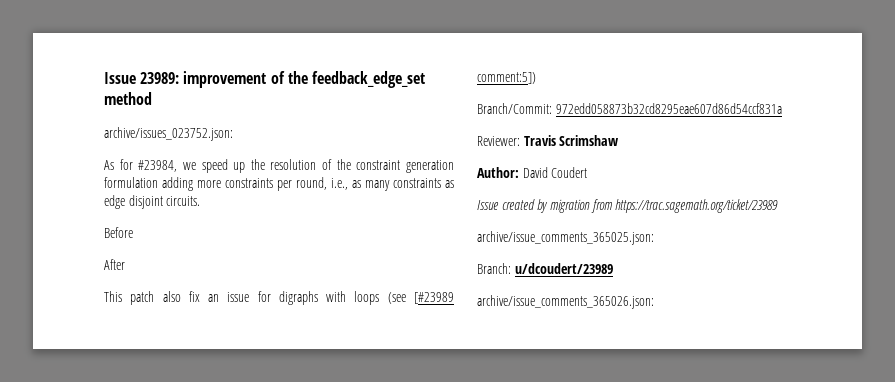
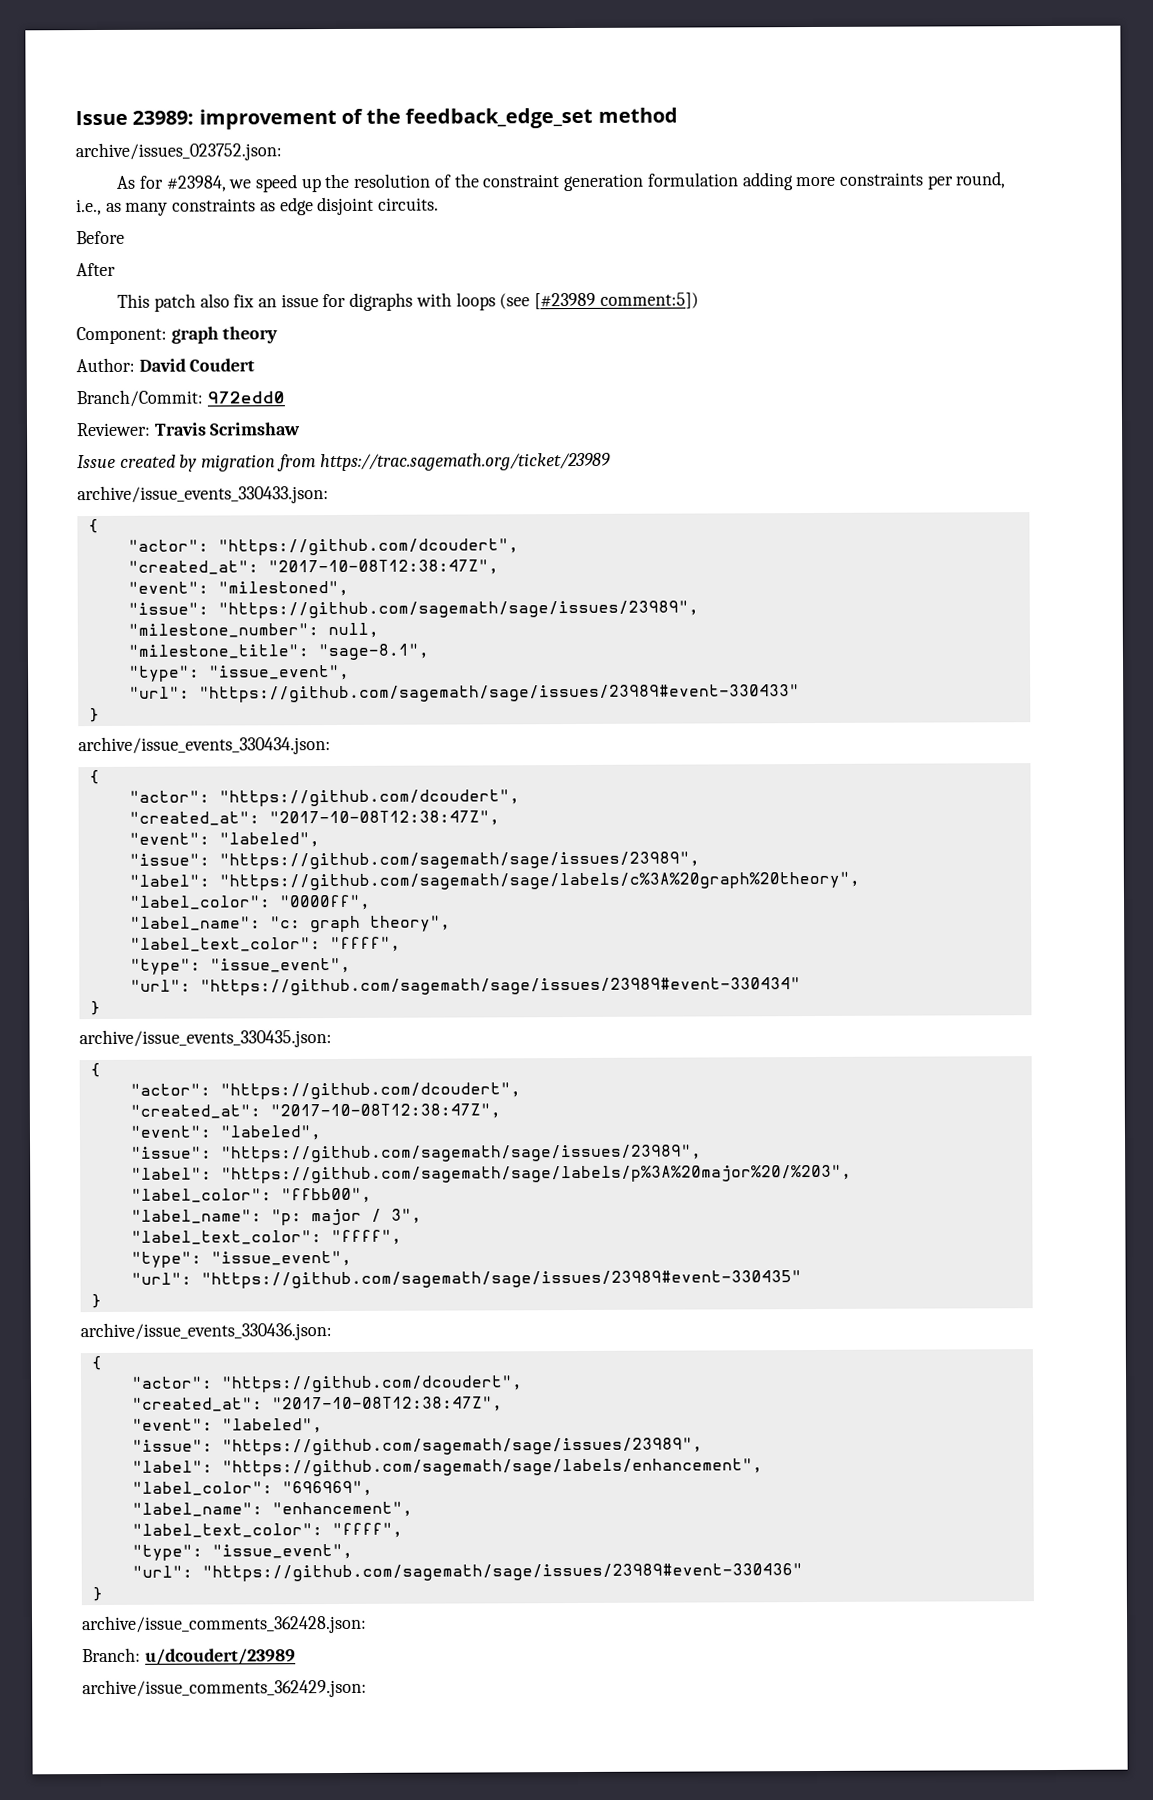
+ Component: graph theory
+ Author: David Coudert
- Branch/Commit: 972edd058873b32cd8295eae607d86d54ccf831a
+ Branch/Commit: 972edd0
- Author: David Coudert
- archive/issue_comments_365025.json:
+ archive/issue_events_330433.json:
+ {
+ "actor": "https://github.com/dcoudert",
+ "created_at": "2017-10-08T12:38:47Z",
+ "event": "milestoned",
+ "issue": "https://github.com/sagemath/sage/issues/23989",
+ "milestone_number": null,
+ "milestone_title": "sage-8.1",
+ "type": "issue_event",
+ "url": "https://github.com/sagemath/sage/issues/23989#event-330433"
+ }
+ archive/issue_events_330434.json:
+ {
+ "actor": "https://github.com/dcoudert",
+ "created_at": "2017-10-08T12:38:47Z",
+ "event": "labeled",
+ "issue": "https://github.com/sagemath/sage/issues/23989",
+ "label": "https://github.com/sagemath/sage/labels/c%3A%20graph%20theory",
+ "label_color": "0000ff",
+ "label_name": "c: graph theory",
+ "label_text_color": "ffff",
+ "type": "issue_event",
+ "url": "https://github.com/sagemath/sage/issues/23989#event-330434"
+ }
+ archive/issue_events_330435.json:
+ {
+ "actor": "https://github.com/dcoudert",
+ "created_at": "2017-10-08T12:38:47Z",
+ "event": "labeled",
+ "issue": "https://github.com/sagemath/sage/issues/23989",
+ "label": "https://github.com/sagemath/sage/labels/p%3A%20major%20/%203",
+ "label_color": "ffbb00",
+ "label_name": "p: major / 3",
+ "label_text_color": "ffff",
+ "type": "issue_event",
+ "url": "https://github.com/sagemath/sage/issues/23989#event-330435"
+ }
+ archive/issue_events_330436.json:
+ {
+ "actor": "https://github.com/dcoudert",
+ "created_at": "2017-10-08T12:38:47Z",
+ "event": "labeled",
+ "issue": "https://github.com/sagemath/sage/issues/23989",
+ "label": "https://github.com/sagemath/sage/labels/enhancement",
+ "label_color": "696969",
+ "label_name": "enhancement",
+ "label_text_color": "ffff",
+ "type": "issue_event",
+ "url": "https://github.com/sagemath/sage/issues/23989#event-330436"
+ }
+ archive/issue_comments_362428.json:
- archive/issue_comments_365026.json:
+ archive/issue_comments_362429.json:

